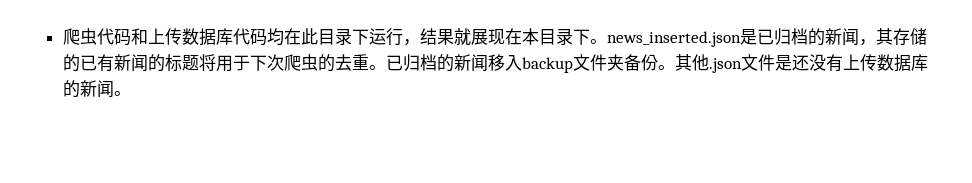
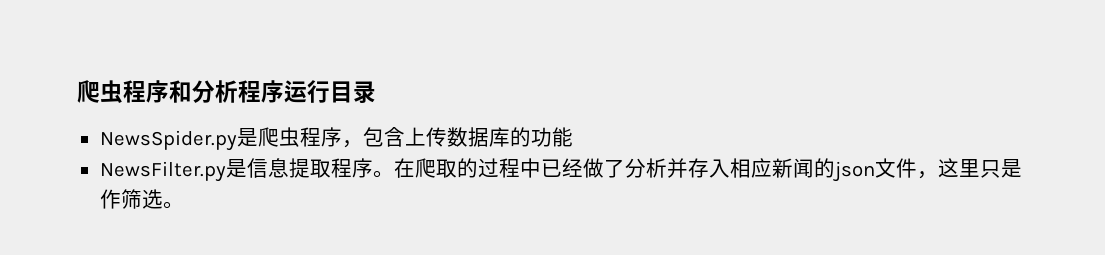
- 爬虫代码和上传数据库代码均在此目录下运行，结果就展现在本目录下。news_inserted.json是已归档的新闻，其存储的已有新闻的标题将用于下次爬虫的去重。已归档的新闻移入backup文件夹备份。其他.json文件是还没有上传数据库的新闻。
+ 爬虫程序和分析程序运行目录
+ NewsSpider.py是爬虫程序，包含上传数据库的功能
+ NewsFilter.py是信息提取程序。在爬取的过程中已经做了分析并存入相应新闻的json文件，这里只是作筛选。

